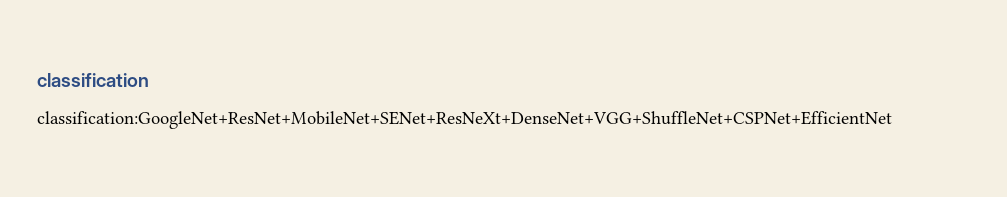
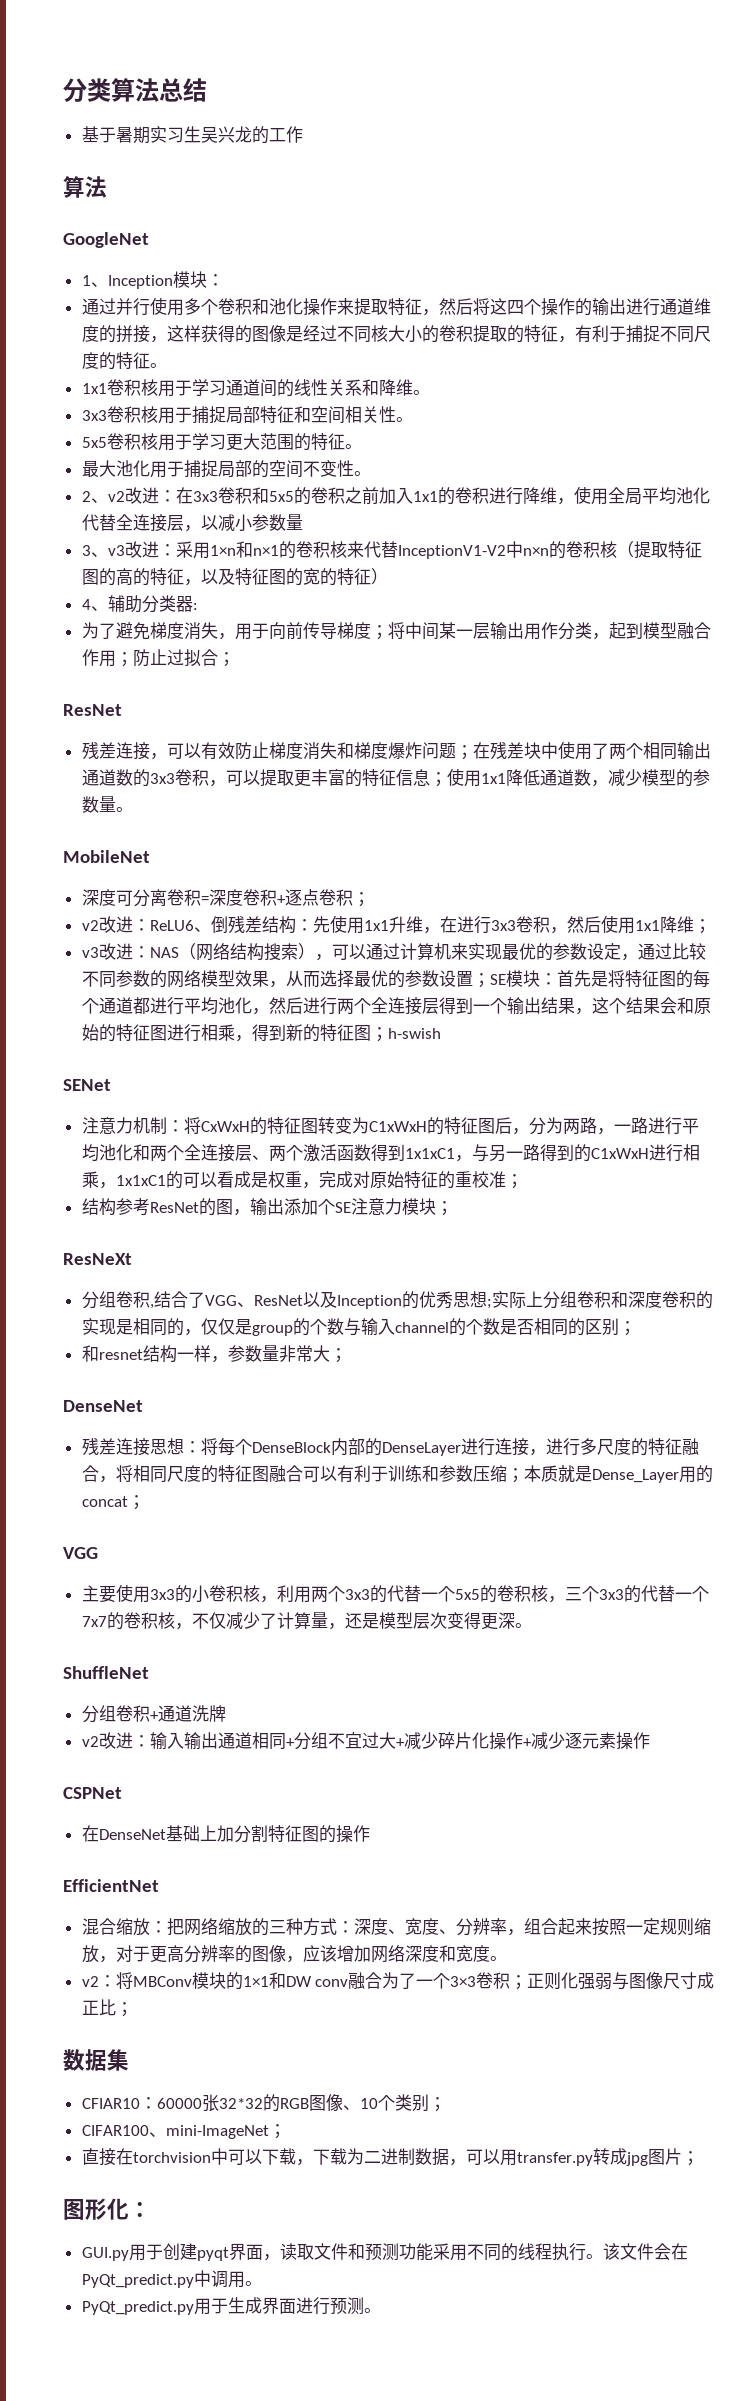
- classification
- classification:GoogleNet+ResNet+MobileNet+SENet+ResNeXt+DenseNet+VGG+ShuffleNet+CSPNet+EfficientNet
+ 分类算法总结
+ 基于暑期实习生吴兴龙的工作
+ 算法
+ GoogleNet
+ 1、Inception模块：
+ 通过并行使用多个卷积和池化操作来提取特征，然后将这四个操作的输出进行通道维度的拼接，这样获得的图像是经过不同核大小的卷积提取的特征，有利于捕捉不同尺度的特征。
+ 1x1卷积核用于学习通道间的线性关系和降维。
+ 3x3卷积核用于捕捉局部特征和空间相关性。
+ 5x5卷积核用于学习更大范围的特征。
+ 最大池化用于捕捉局部的空间不变性。
+ 2、v2改进：在3x3卷积和5x5的卷积之前加入1x1的卷积进行降维，使用全局平均池化代替全连接层，以减小参数量
+ 3、v3改进：采用1×n和n×1的卷积核来代替InceptionV1-V2中n×n的卷积核（提取特征图的高的特征，以及特征图的宽的特征）
+ 4、辅助分类器:
+ 为了避免梯度消失，用于向前传导梯度；将中间某一层输出用作分类，起到模型融合作用；防止过拟合；
+ ResNet
+ 残差连接，可以有效防止梯度消失和梯度爆炸问题；在残差块中使用了两个相同输出通道数的3x3卷积，可以提取更丰富的特征信息；使用1x1降低通道数，减少模型的参数量。
+ MobileNet
+ 深度可分离卷积=深度卷积+逐点卷积；
+ v2改进：ReLU6、倒残差结构：先使用1x1升维，在进行3x3卷积，然后使用1x1降维；
+ v3改进：NAS（网络结构搜索），可以通过计算机来实现最优的参数设定，通过比较不同参数的网络模型效果，从而选择最优的参数设置；SE模块：首先是将特征图的每个通道都进行平均池化，然后进行两个全连接层得到一个输出结果，这个结果会和原始的特征图进行相乘，得到新的特征图；h-swish
+ SENet
+ 注意力机制：将CxWxH的特征图转变为C1xWxH的特征图后，分为两路，一路进行平均池化和两个全连接层、两个激活函数得到1x1xC1，与另一路得到的C1xWxH进行相乘，1x1xC1的可以看成是权重，完成对原始特征的重校准；
+ 结构参考ResNet的图，输出添加个SE注意力模块；
+ ResNeXt
+ 分组卷积,结合了VGG、ResNet以及Inception的优秀思想;实际上分组卷积和深度卷积的实现是相同的，仅仅是group的个数与输入channel的个数是否相同的区别；
+ 和resnet结构一样，参数量非常大；
+ DenseNet
+ 残差连接思想：将每个DenseBlock内部的DenseLayer进行连接，进行多尺度的特征融合，将相同尺度的特征图融合可以有利于训练和参数压缩；本质就是Dense_Layer用的concat；
+ VGG
+ 主要使用3x3的小卷积核，利用两个3x3的代替一个5x5的卷积核，三个3x3的代替一个7x7的卷积核，不仅减少了计算量，还是模型层次变得更深。
+ ShuffleNet
+ 分组卷积+通道洗牌
+ v2改进：输入输出通道相同+分组不宜过大+减少碎片化操作+减少逐元素操作
+ CSPNet
+ 在DenseNet基础上加分割特征图的操作
+ EfficientNet
+ 混合缩放：把网络缩放的三种方式：深度、宽度、分辨率，组合起来按照一定规则缩放，对于更高分辨率的图像，应该增加网络深度和宽度。
+ v2：将MBConv模块的1×1和DW conv融合为了一个3×3卷积；正则化强弱与图像尺寸成正比；
+ 数据集
+ CFIAR10：60000张32*32的RGB图像、10个类别；
+ CIFAR100、mini-ImageNet；
+ 直接在torchvision中可以下载，下载为二进制数据，可以用transfer.py转成jpg图片；
+ 图形化：
+ GUI.py用于创建pyqt界面，读取文件和预测功能采用不同的线程执行。该文件会在PyQt_predict.py中调用。
+ PyQt_predict.py用于生成界面进行预测。

